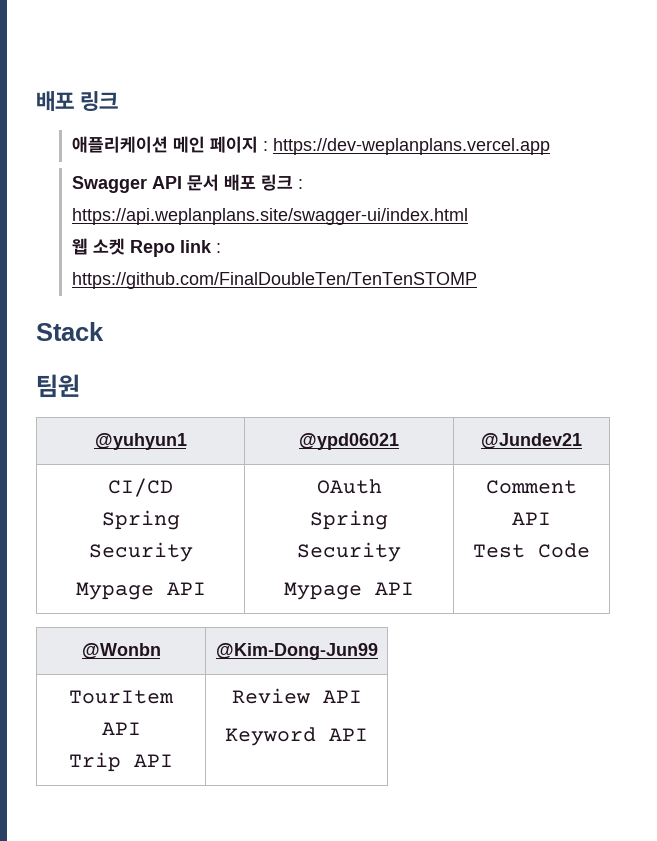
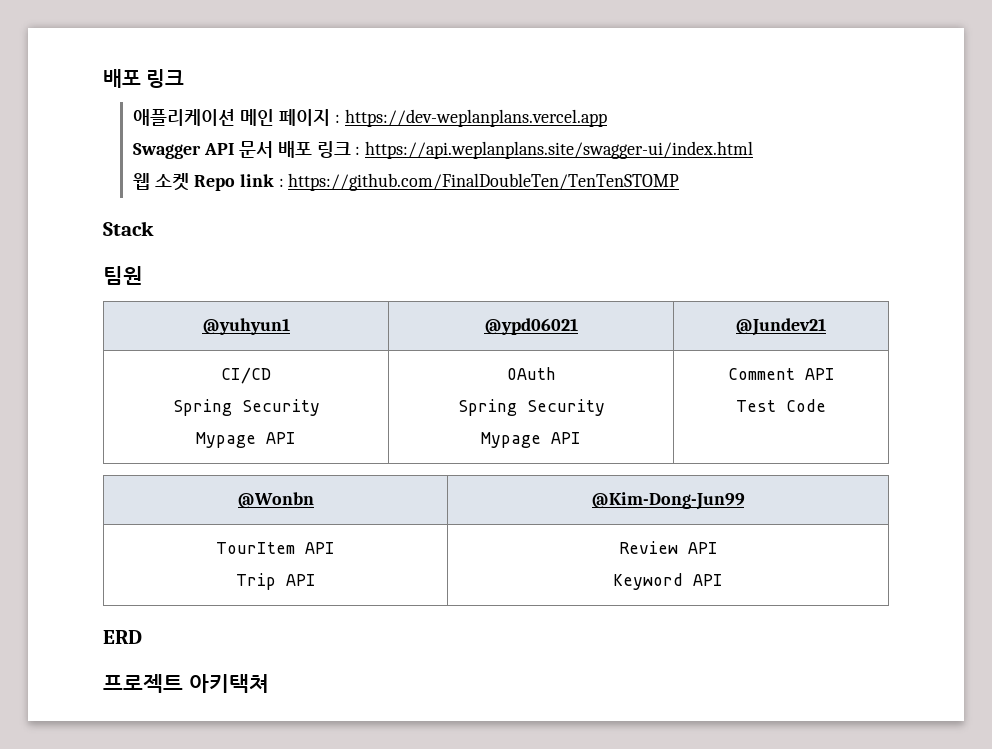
+ ERD
+ 프로젝트 아키택쳐

